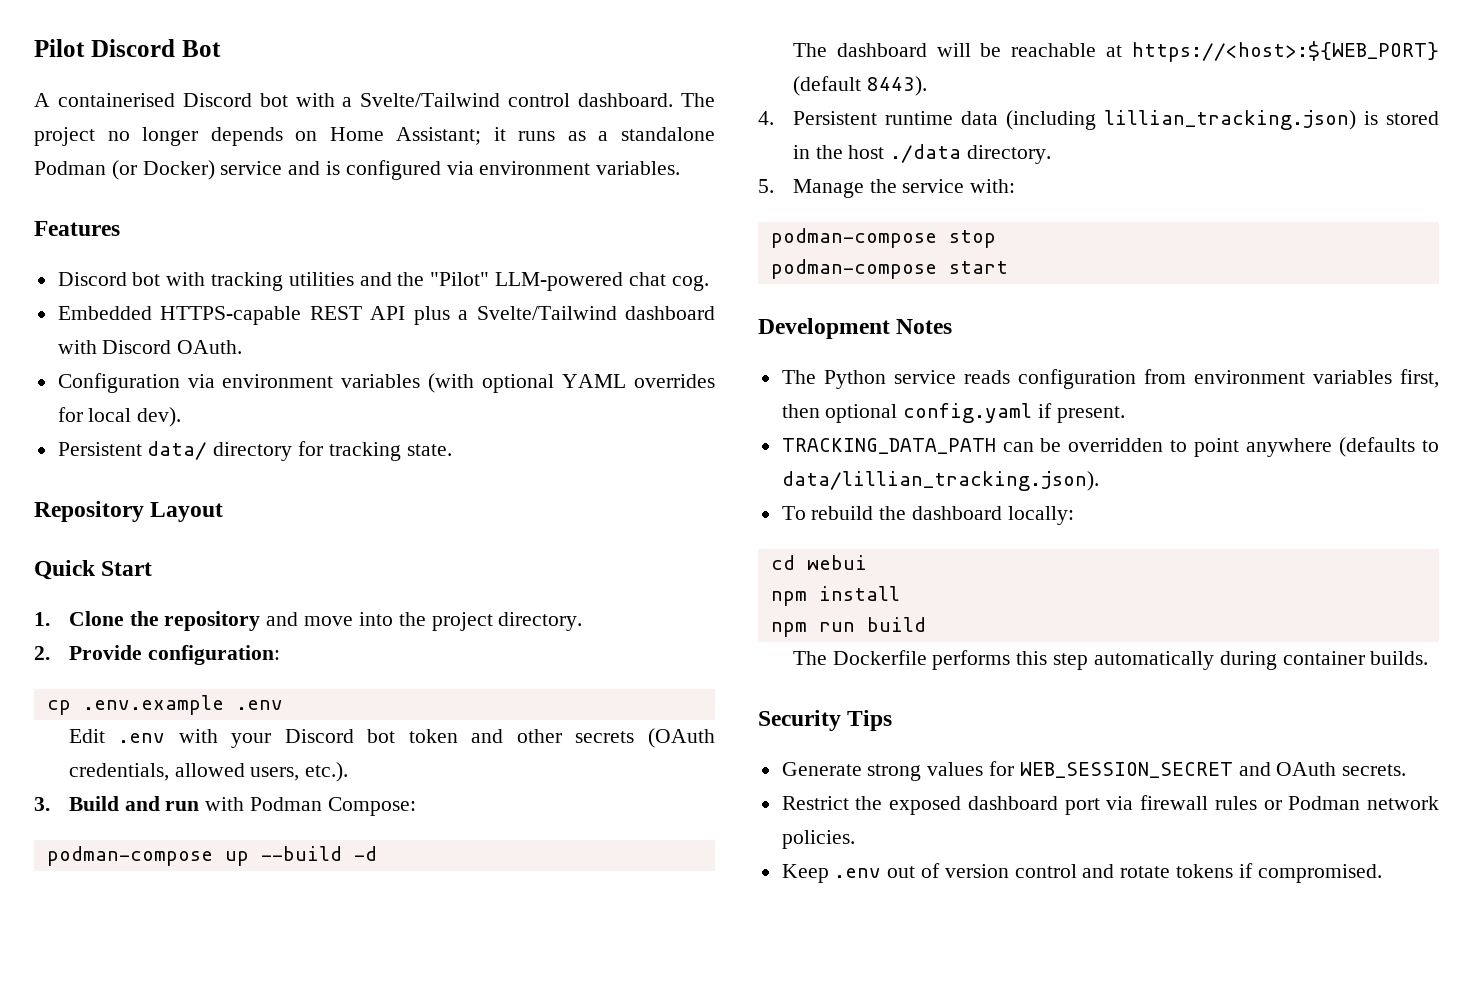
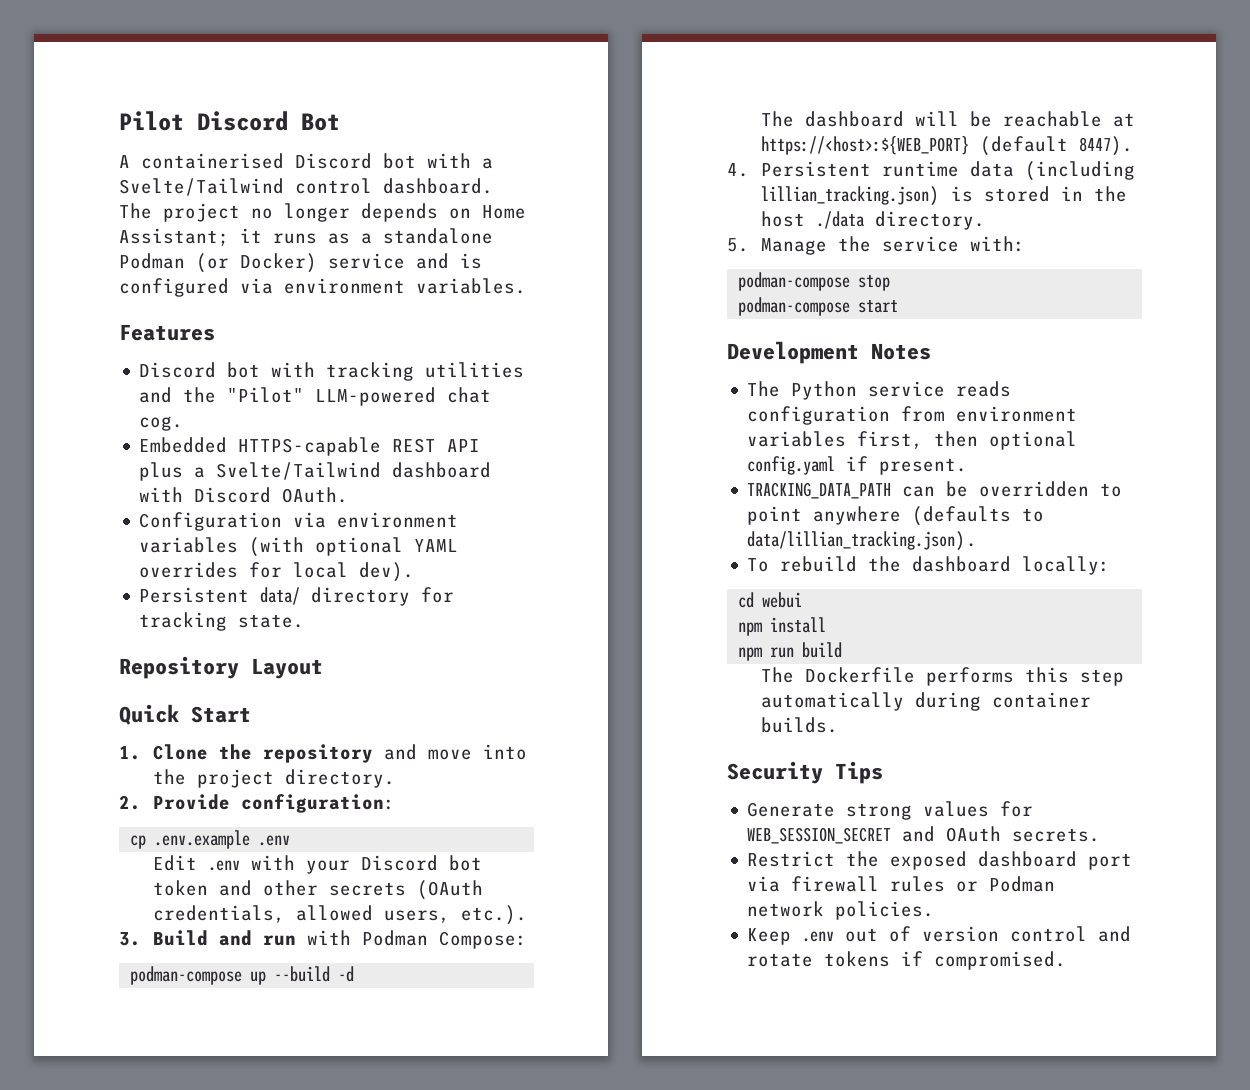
- The dashboard will be reachable at https://<host>:${WEB_PORT} (default 8443).
+ The dashboard will be reachable at https://<host>:${WEB_PORT} (default 8447).

